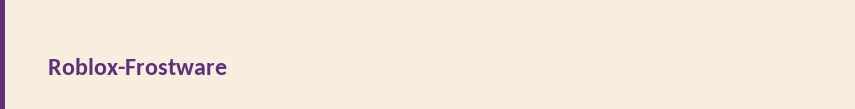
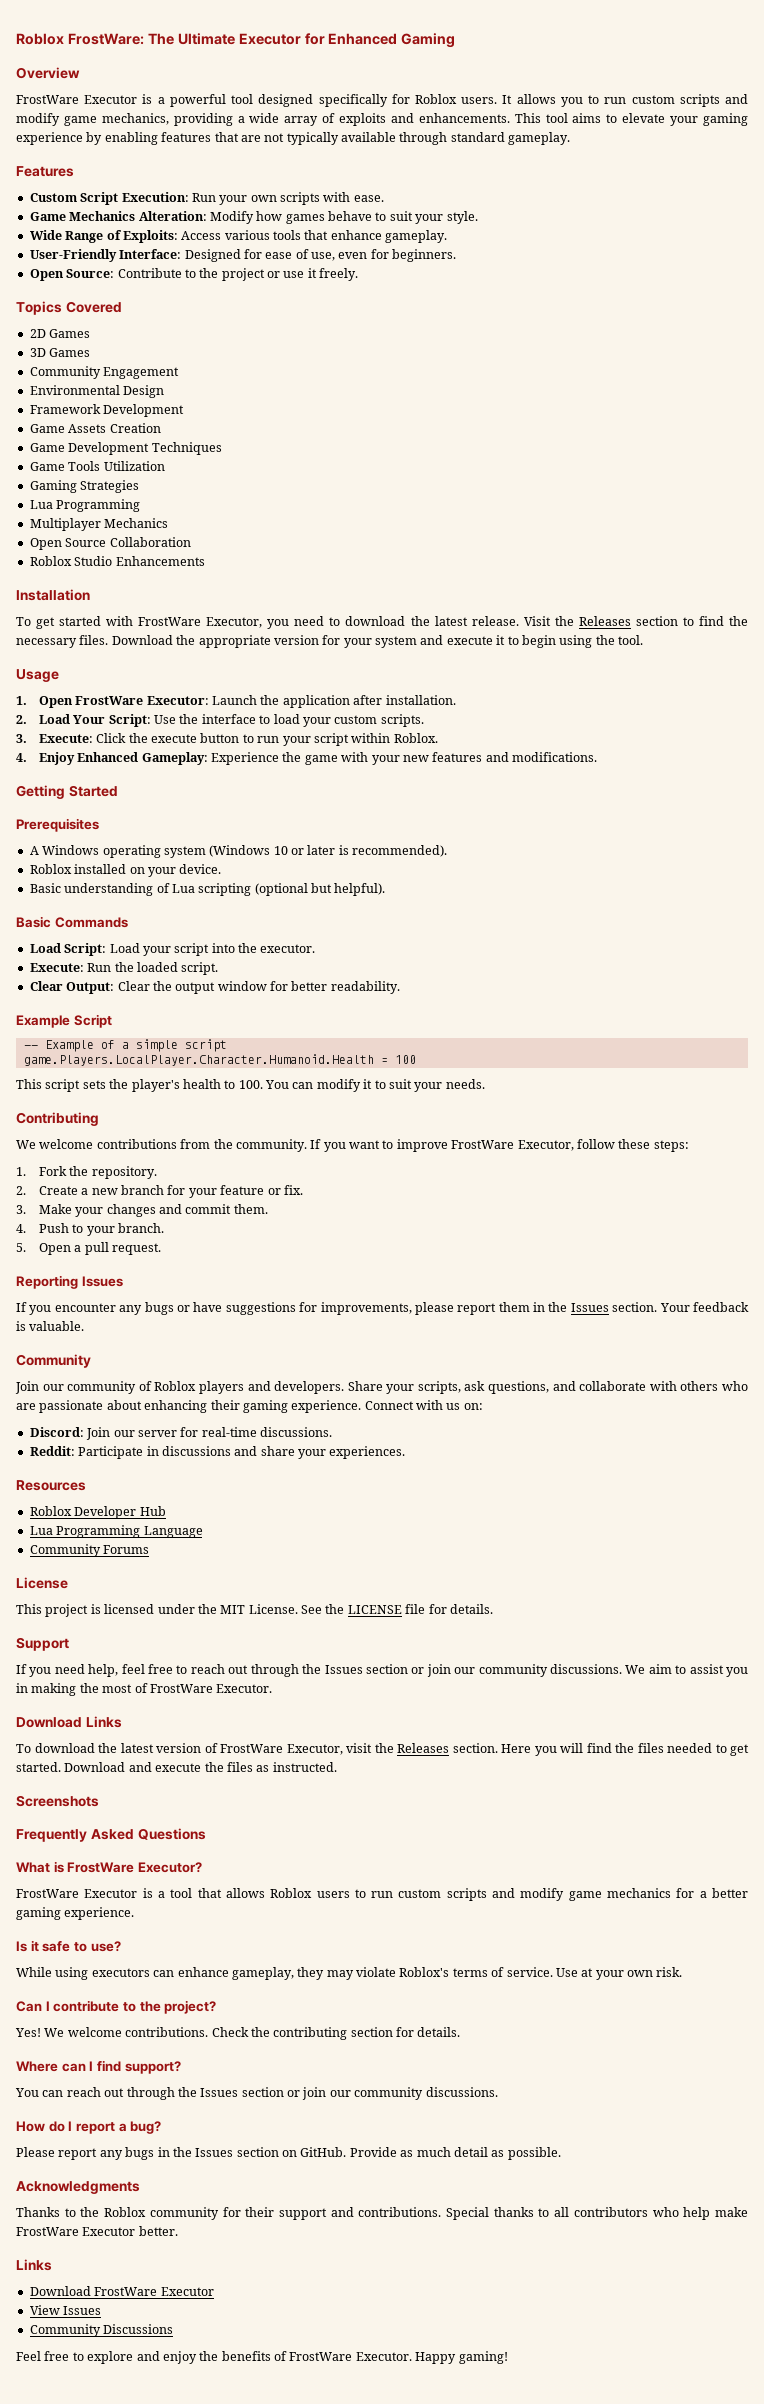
- Roblox-Frostware
+ Roblox FrostWare: The Ultimate Executor for Enhanced Gaming
+ Overview
+ FrostWare Executor is a powerful tool designed specifically for Roblox users. It allows you to run custom scripts and modify game mechanics, providing a wide array of exploits and enhancements. This tool aims to elevate your gaming experience by enabling features that are not typically available through standard gameplay.
+ Features
+ Custom Script Execution: Run your own scripts with ease.
+ Game Mechanics Alteration: Modify how games behave to suit your style.
+ Wide Range of Exploits: Access various tools that enhance gameplay.
+ User-Friendly Interface: Designed for ease of use, even for beginners.
+ Open Source: Contribute to the project or use it freely.
+ Topics Covered
+ 2D Games
+ 3D Games
+ Community Engagement
+ Environmental Design
+ Framework Development
+ Game Assets Creation
+ Game Development Techniques
+ Game Tools Utilization
+ Gaming Strategies
+ Lua Programming
+ Multiplayer Mechanics
+ Open Source Collaboration
+ Roblox Studio Enhancements
+ Installation
+ To get started with FrostWare Executor, you need to download the latest release. Visit the Releases section to find the necessary files. Download the appropriate version for your system and execute it to begin using the tool.
+ Usage
+ 1. Open FrostWare Executor: Launch the application after installation.
+ 2. Load Your Script: Use the interface to load your custom scripts.
+ 3. Execute: Click the execute button to run your script within Roblox.
+ 4. Enjoy Enhanced Gameplay: Experience the game with your new features and modifications.
+ Getting Started
+ Prerequisites
+ A Windows operating system (Windows 10 or later is recommended).
+ Roblox installed on your device.
+ Basic understanding of Lua scripting (optional but helpful).
+ Basic Commands
+ Load Script: Load your script into the executor.
+ Execute: Run the loaded script.
+ Clear Output: Clear the output window for better readability.
+ Example Script
+ -- Example of a simple script
+ game.Players.LocalPlayer.Character.Humanoid.Health = 100
+ This script sets the player's health to 100. You can modify it to suit your needs.
+ Contributing
+ We welcome contributions from the community. If you want to improve FrostWare Executor, follow these steps:
+ 1. Fork the repository.
+ 2. Create a new branch for your feature or fix.
+ 3. Make your changes and commit them.
+ 4. Push to your branch.
+ 5. Open a pull request.
+ Reporting Issues
+ If you encounter any bugs or have suggestions for improvements, please report them in the Issues section. Your feedback is valuable.
+ Community
+ Join our community of Roblox players and developers. Share your scripts, ask questions, and collaborate with others who are passionate about enhancing their gaming experience. Connect with us on:
+ Discord: Join our server for real-time discussions.
+ Reddit: Participate in discussions and share your experiences.
+ Resources
+ Roblox Developer Hub
+ Lua Programming Language
+ Community Forums
+ License
+ This project is licensed under the MIT License. See the LICENSE file for details.
+ Support
+ If you need help, feel free to reach out through the Issues section or join our community discussions. We aim to assist you in making the most of FrostWare Executor.
+ Download Links
+ To download the latest version of FrostWare Executor, visit the Releases section. Here you will find the files needed to get started. Download and execute the files as instructed.
+ Screenshots
+ Frequently Asked Questions
+ What is FrostWare Executor?
+ FrostWare Executor is a tool that allows Roblox users to run custom scripts and modify game mechanics for a better gaming experience.
+ Is it safe to use?
+ While using executors can enhance gameplay, they may violate Roblox's terms of service. Use at your own risk.
+ Can I contribute to the project?
+ Yes! We welcome contributions. Check the contributing section for details.
+ Where can I find support?
+ You can reach out through the Issues section or join our community discussions.
+ How do I report a bug?
+ Please report any bugs in the Issues section on GitHub. Provide as much detail as possible.
+ Acknowledgments
+ Thanks to the Roblox community for their support and contributions. Special thanks to all contributors who help make FrostWare Executor better.
+ Links
+ Download FrostWare Executor
+ View Issues
+ Community Discussions
+ Feel free to explore and enjoy the benefits of FrostWare Executor. Happy gaming!

